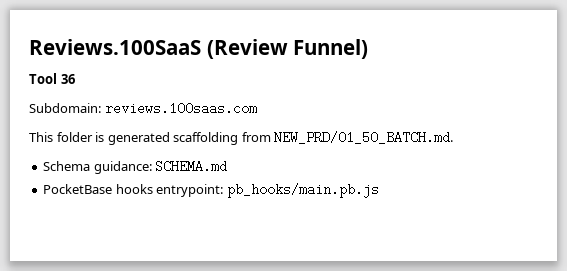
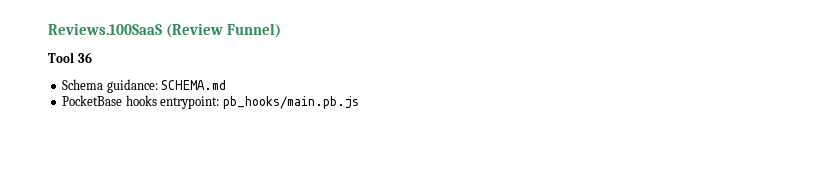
- Subdomain: reviews.100saas.com
- This folder is generated scaffolding from NEW_PRD/01_50_BATCH.md.

